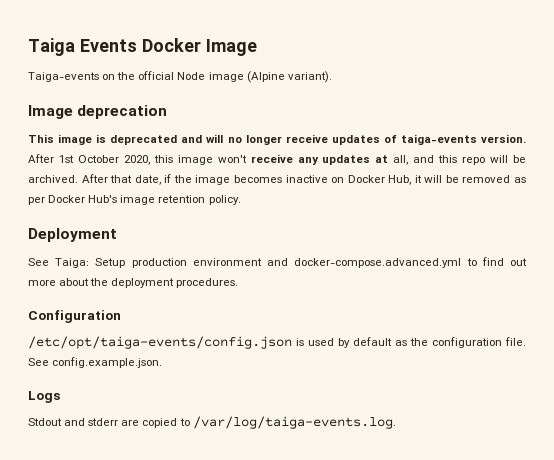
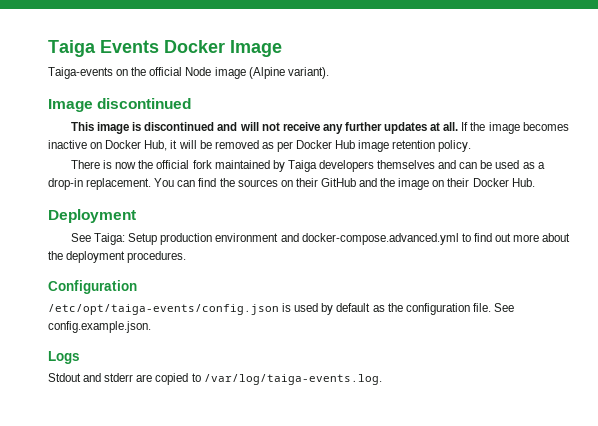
- Image deprecation
+ Image discontinued
- This image is deprecated and will no longer receive updates of taiga-events version. After 1st October 2020, this image won't receive any updates at all, and this repo will be archived. After that date, if the image becomes inactive on Docker Hub, it will be removed as per Docker Hub's image retention policy.
+ This image is discontinued and will not receive any further updates at all. If the image becomes inactive on Docker Hub, it will be removed as per Docker Hub image retention policy.
+ There is now the official fork maintained by Taiga developers themselves and can be used as a drop-in replacement. You can find the sources on their GitHub and the image on their Docker Hub.

